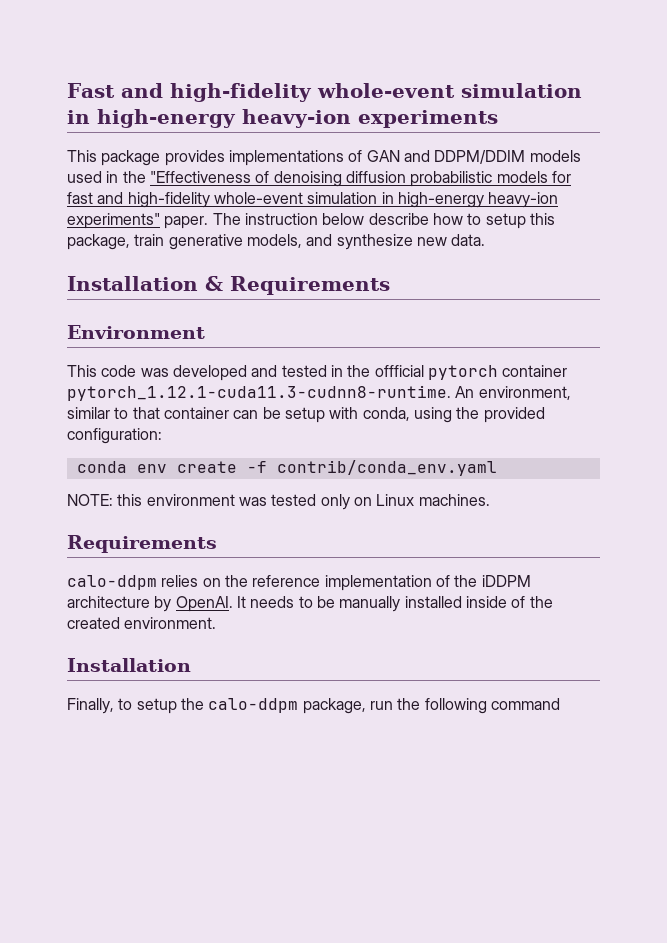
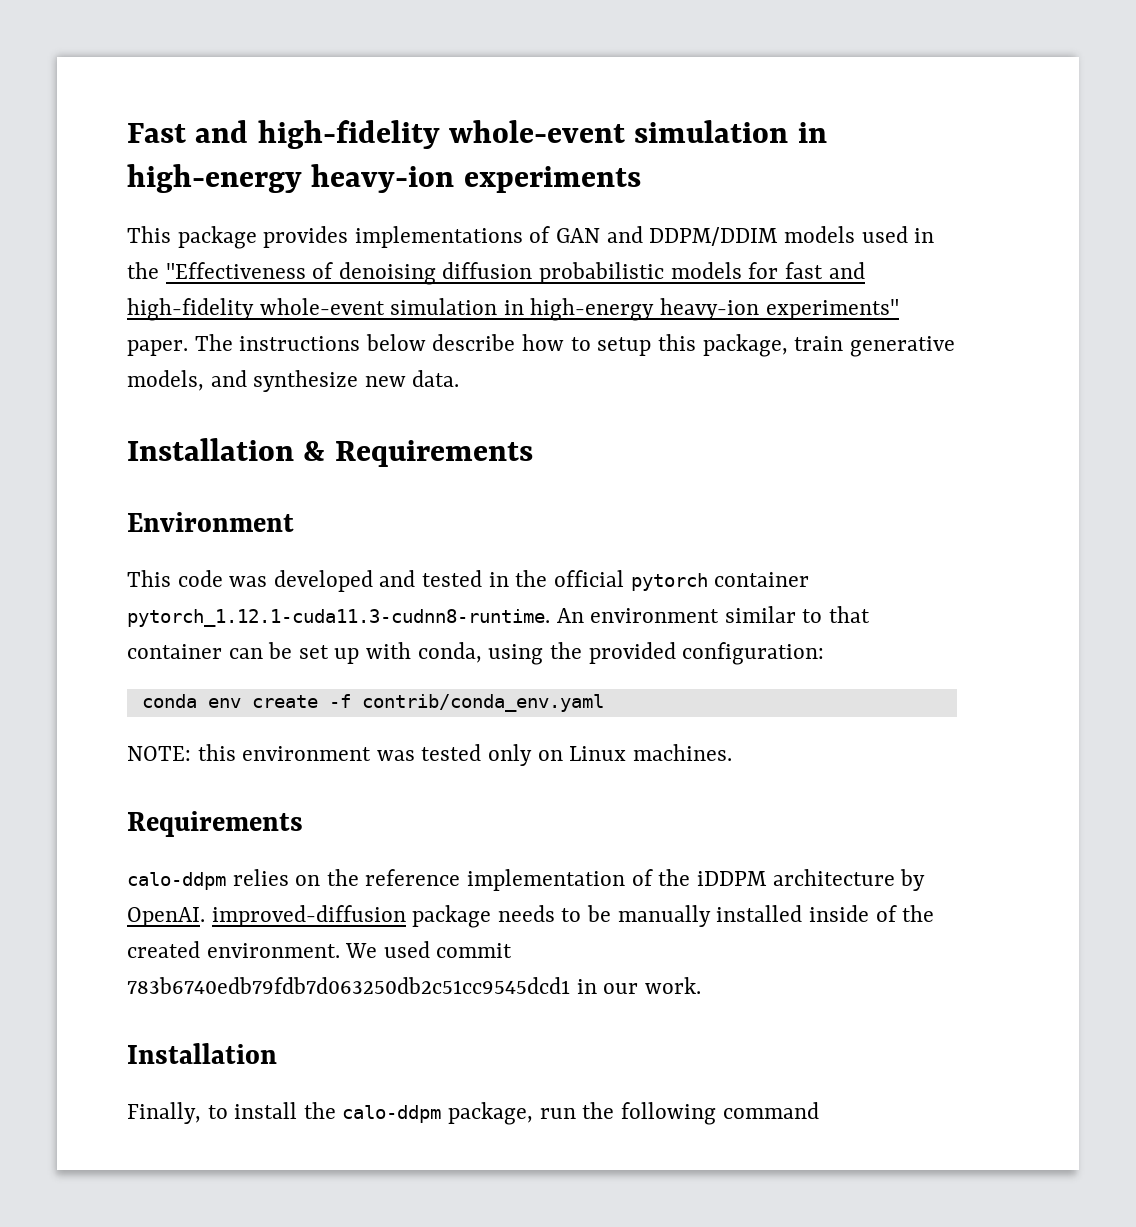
- The instruction below describe how to setup this package, train generative models, and synthesize new data.
+ The instructions below describe how to setup this package, train generative models, and synthesize new data.
- This code was developed and tested in the offficial pytorch container pytorch_1.12.1-cuda11.3-cudnn8-runtime. An environment, similar to that container can be setup with conda, using the provided configuration:
+ This code was developed and tested in the official pytorch container pytorch_1.12.1-cuda11.3-cudnn8-runtime. An environment similar to that container can be set up with conda, using the provided configuration:
- calo-ddpm relies on the reference implementation of the iDDPM architecture by OpenAI. It needs to be manually installed inside of the created environment.
+ calo-ddpm relies on the reference implementation of the iDDPM architecture by OpenAI. improved-diffusion package needs to be manually installed inside of the created environment. We used commit 783b6740edb79fdb7d063250db2c51cc9545dcd1 in our work.
- Finally, to setup the calo-ddpm package, run the following command
+ Finally, to install the calo-ddpm package, run the following command

